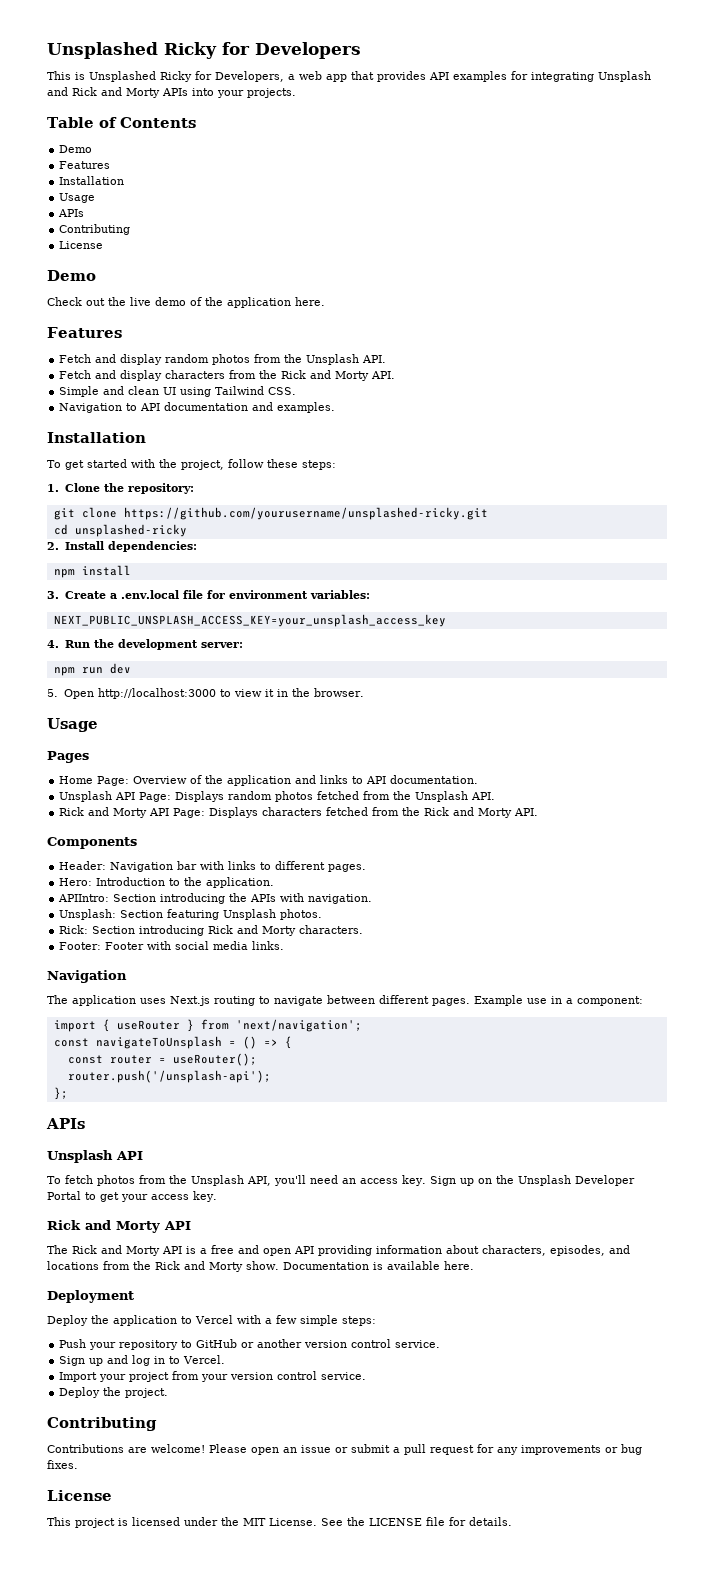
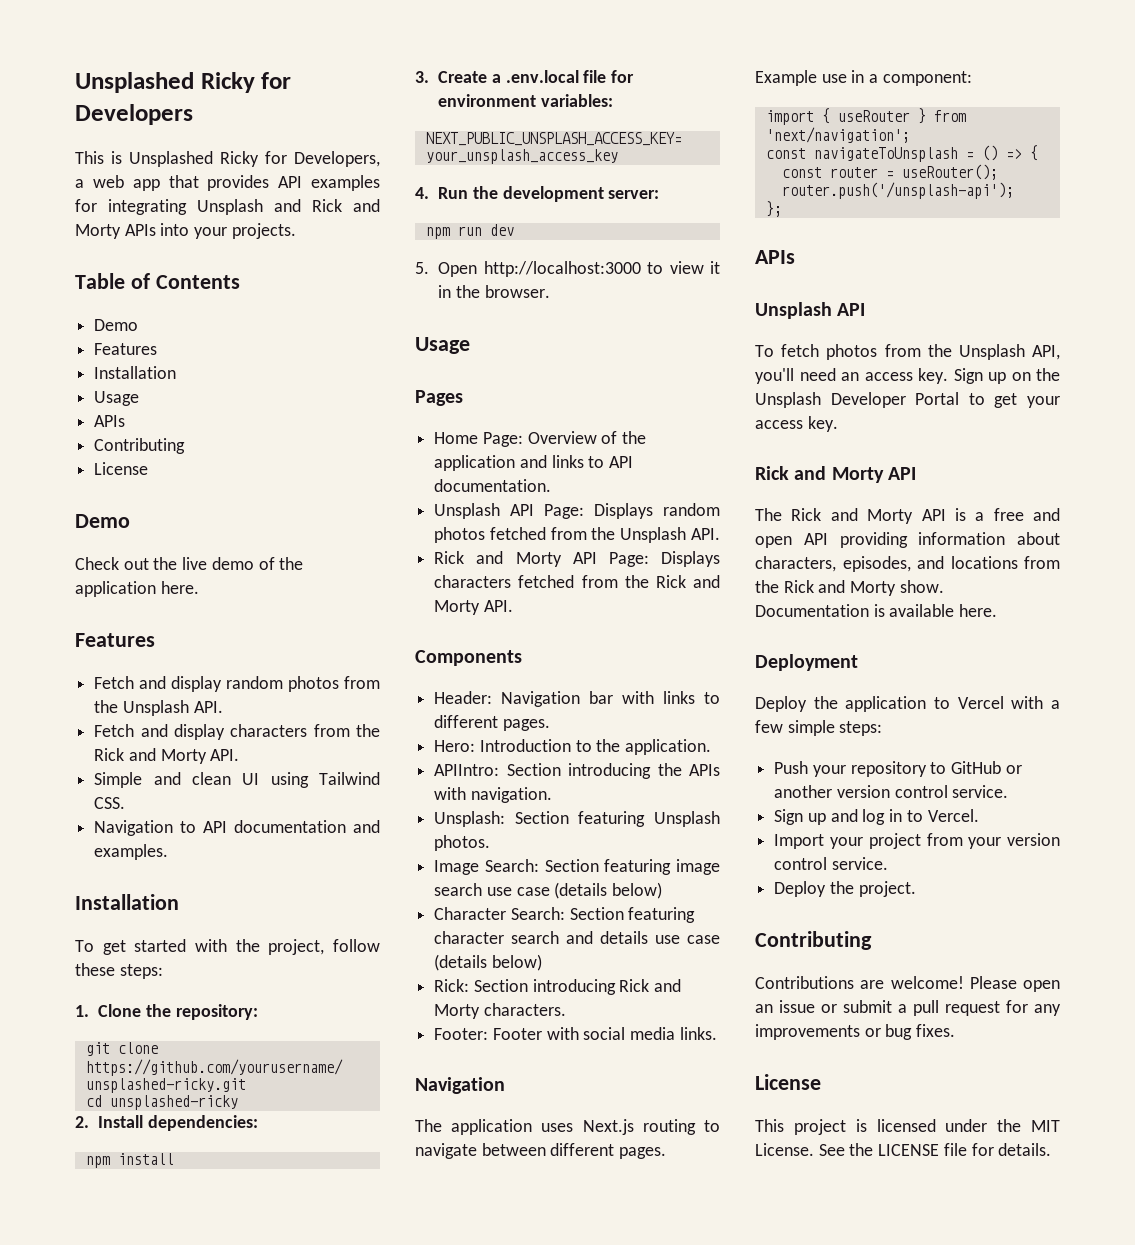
+ Image Search: Section featuring image search use case (details below)
+ Character Search: Section featuring character search and details use case (details below)

